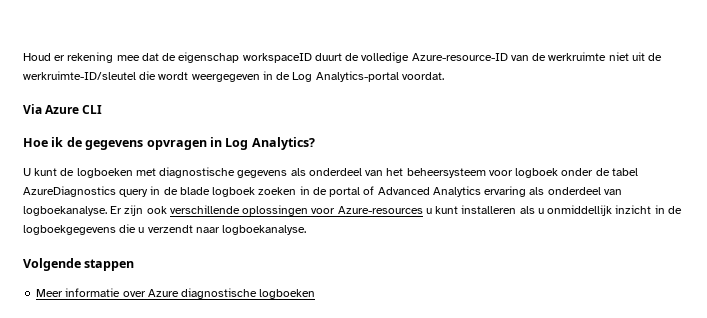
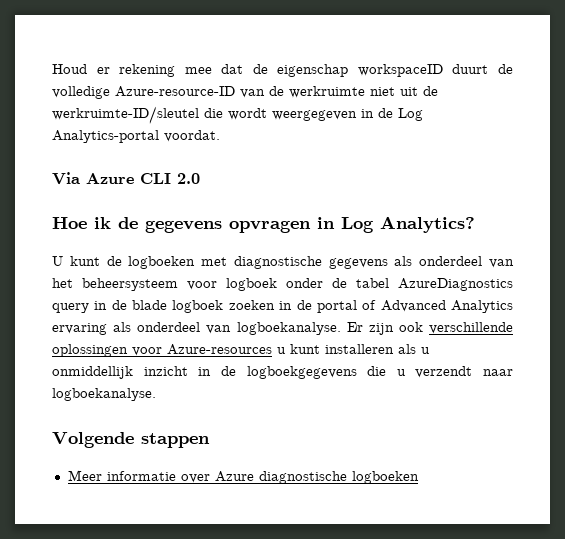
- Via Azure CLI
+ Via Azure CLI 2.0

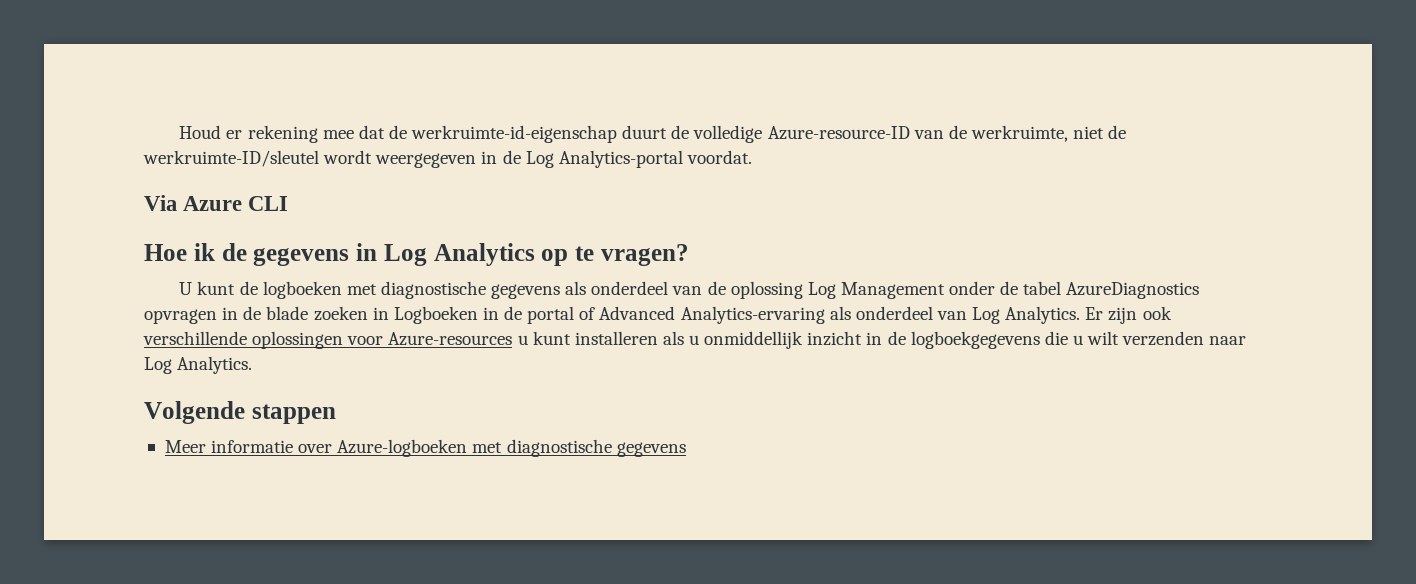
- Houd er rekening mee dat de eigenschap workspaceID duurt de volledige Azure-resource-ID van de werkruimte niet uit de werkruimte-ID/sleutel die wordt weergegeven in de Log Analytics-portal voordat.
+ Houd er rekening mee dat de werkruimte-id-eigenschap duurt de volledige Azure-resource-ID van de werkruimte, niet de werkruimte-ID/sleutel wordt weergegeven in de Log Analytics-portal voordat.
- Via Azure CLI 2.0
+ Via Azure CLI
- Hoe ik de gegevens opvragen in Log Analytics?
+ Hoe ik de gegevens in Log Analytics op te vragen?
- U kunt de logboeken met diagnostische gegevens als onderdeel van het beheersysteem voor logboek onder de tabel AzureDiagnostics query in de blade logboek zoeken in de portal of Advanced Analytics ervaring als onderdeel van logboekanalyse.
+ U kunt de logboeken met diagnostische gegevens als onderdeel van de oplossing Log Management onder de tabel AzureDiagnostics opvragen in de blade zoeken in Logboeken in de portal of Advanced Analytics-ervaring als onderdeel van Log Analytics.
- Er zijn ook verschillende oplossingen voor Azure-resources u kunt installeren als u onmiddellijk inzicht in de logboekgegevens die u verzendt naar logboekanalyse.
+ Er zijn ook verschillende oplossingen voor Azure-resources u kunt installeren als u onmiddellijk inzicht in de logboekgegevens die u wilt verzenden naar Log Analytics.
- Meer informatie over Azure diagnostische logboeken
+ Meer informatie over Azure-logboeken met diagnostische gegevens

